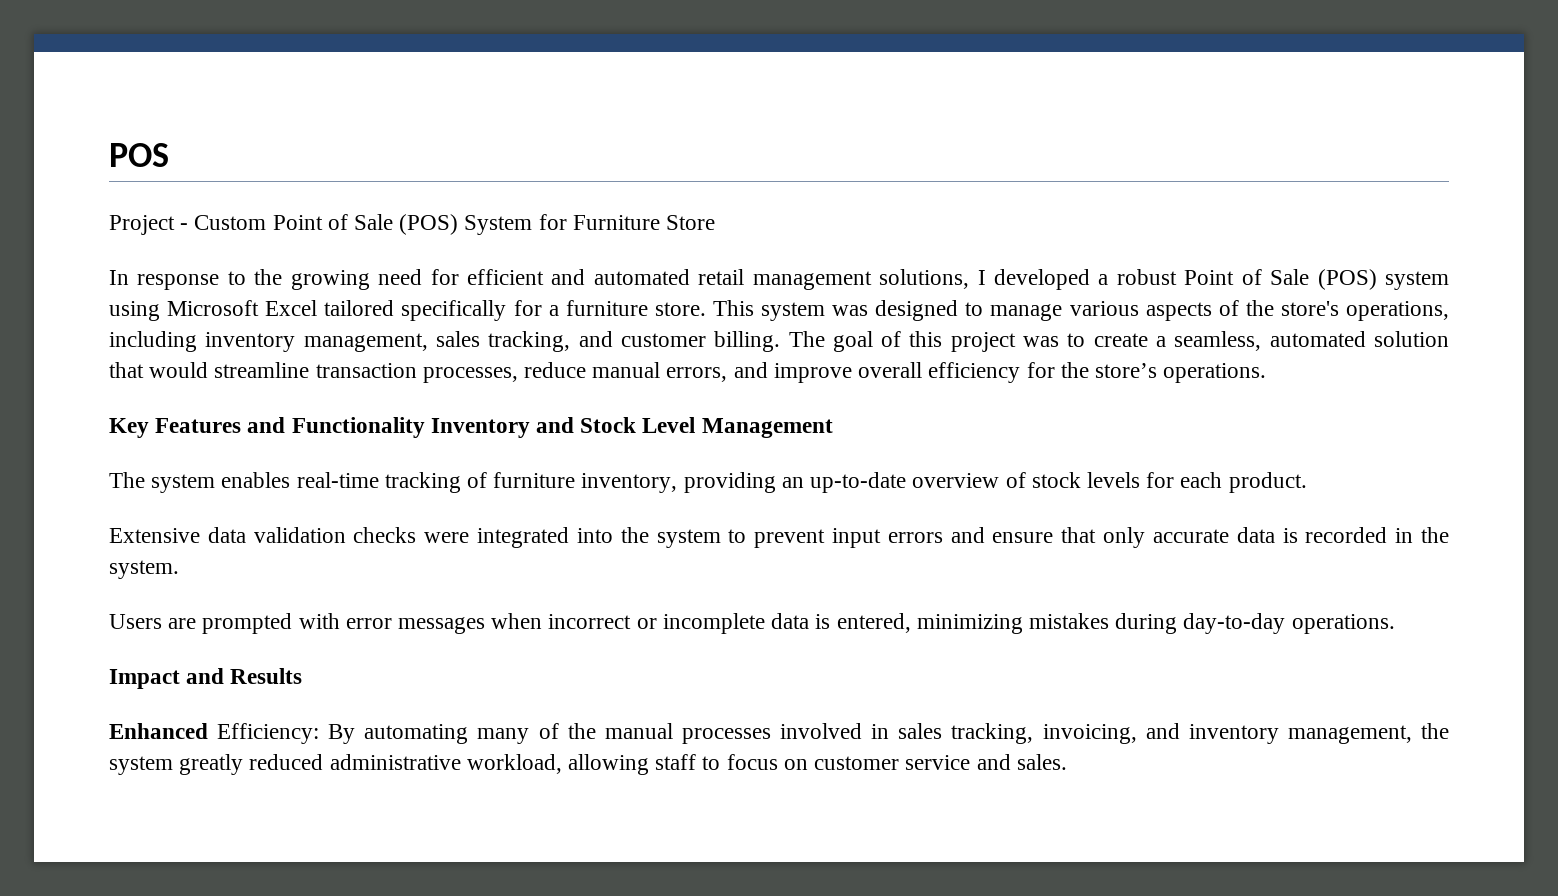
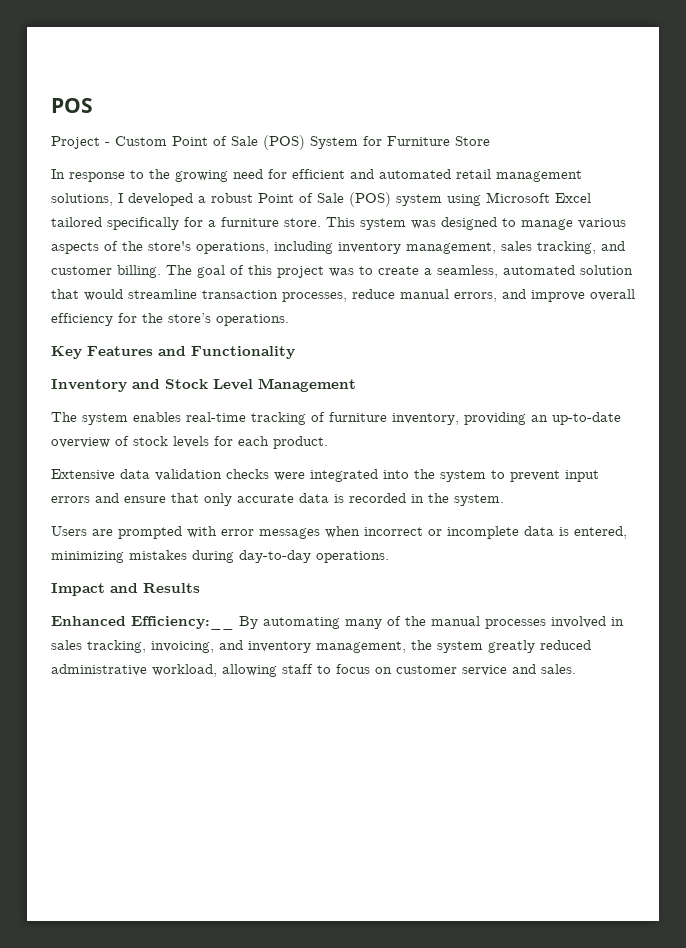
- Key Features and Functionality Inventory and Stock Level Management
+ Key Features and Functionality
+ Inventory and Stock Level Management
- Enhanced Efficiency: By automating many of the manual processes involved in sales tracking, invoicing, and inventory management, the system greatly reduced administrative workload, allowing staff to focus on customer service and sales.
+ Enhanced Efficiency:__ By automating many of the manual processes involved in sales tracking, invoicing, and inventory management, the system greatly reduced administrative workload, allowing staff to focus on customer service and sales.

